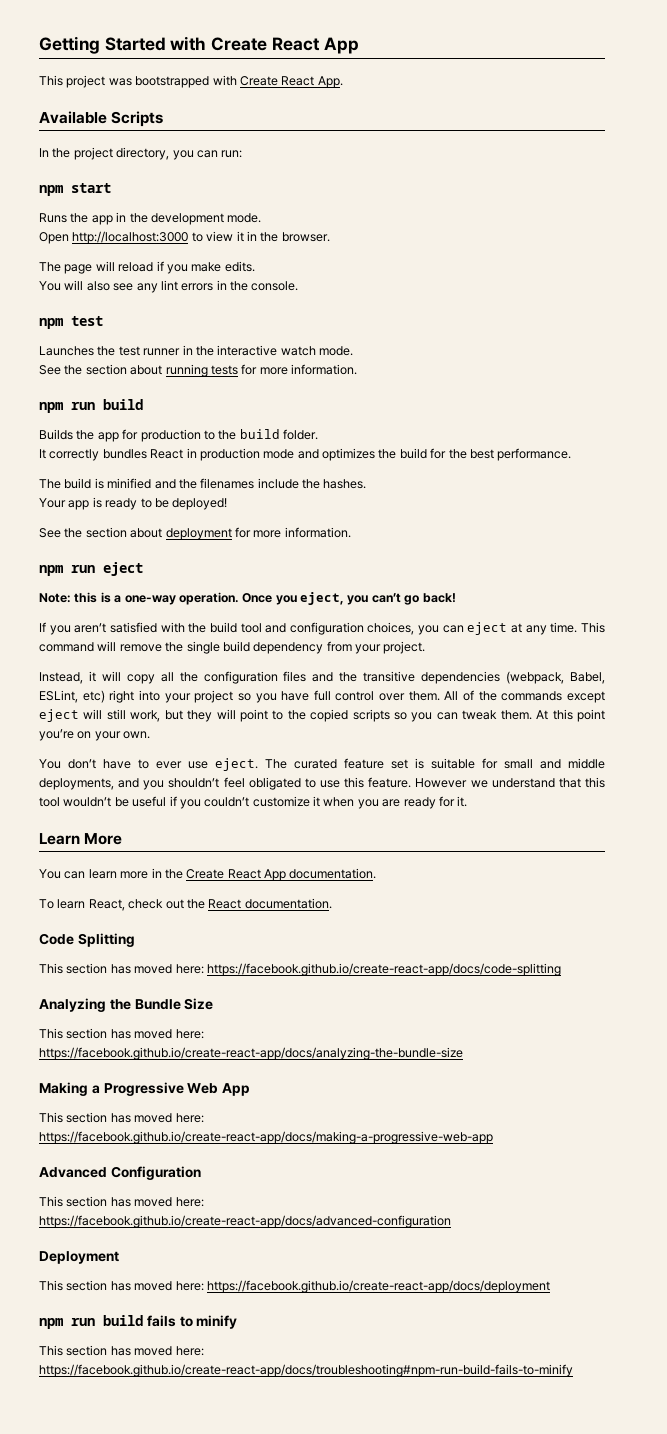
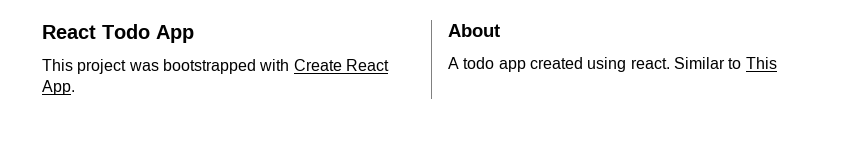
- Getting Started with Create React App
+ React Todo App
- Available Scripts
- In the project directory, you can run:
- npm start
- Runs the app in the development mode.
- Open http://localhost:3000 to view it in the browser.
- The page will reload if you make edits.
- You will also see any lint errors in the console.
- npm test
- Launches the test runner in the interactive watch mode.
- See the section about running tests for more information.
- npm run build
- Builds the app for production to the build folder.
- It correctly bundles React in production mode and optimizes the build for the best performance.
- The build is minified and the filenames include the hashes.
- Your app is ready to be deployed!
- See the section about deployment for more information.
- npm run eject
- Note: this is a one-way operation. Once you eject, you can’t go back!
- If you aren’t satisfied with the build tool and configuration choices, you can eject at any time. This command will remove the single build dependency from your project.
- Instead, it will copy all the configuration files and the transitive dependencies (webpack, Babel, ESLint, etc) right into your project so you have full control over them. All of the commands except eject will still work, but they will point to the copied scripts so you can tweak them. At this point you’re on your own.
- You don’t have to ever use eject. The curated feature set is suitable for small and middle deployments, and you shouldn’t feel obligated to use this feature. However we understand that this tool wouldn’t be useful if you couldn’t customize it when you are ready for it.
- Learn More
- You can learn more in the Create React App documentation.
- To learn React, check out the React documentation.
- Code Splitting
- This section has moved here: https://facebook.github.io/create-react-app/docs/code-splitting
- Analyzing the Bundle Size
- This section has moved here: https://facebook.github.io/create-react-app/docs/analyzing-the-bundle-size
- Making a Progressive Web App
- This section has moved here: https://facebook.github.io/create-react-app/docs/making-a-progressive-web-app
- Advanced Configuration
- This section has moved here: https://facebook.github.io/create-react-app/docs/advanced-configuration
- Deployment
- This section has moved here: https://facebook.github.io/create-react-app/docs/deployment
- npm run build fails to minify
- This section has moved here: https://facebook.github.io/create-react-app/docs/troubleshooting#npm-run-build-fails-to-minify
+ About
+ A todo app created using react. Similar to This

